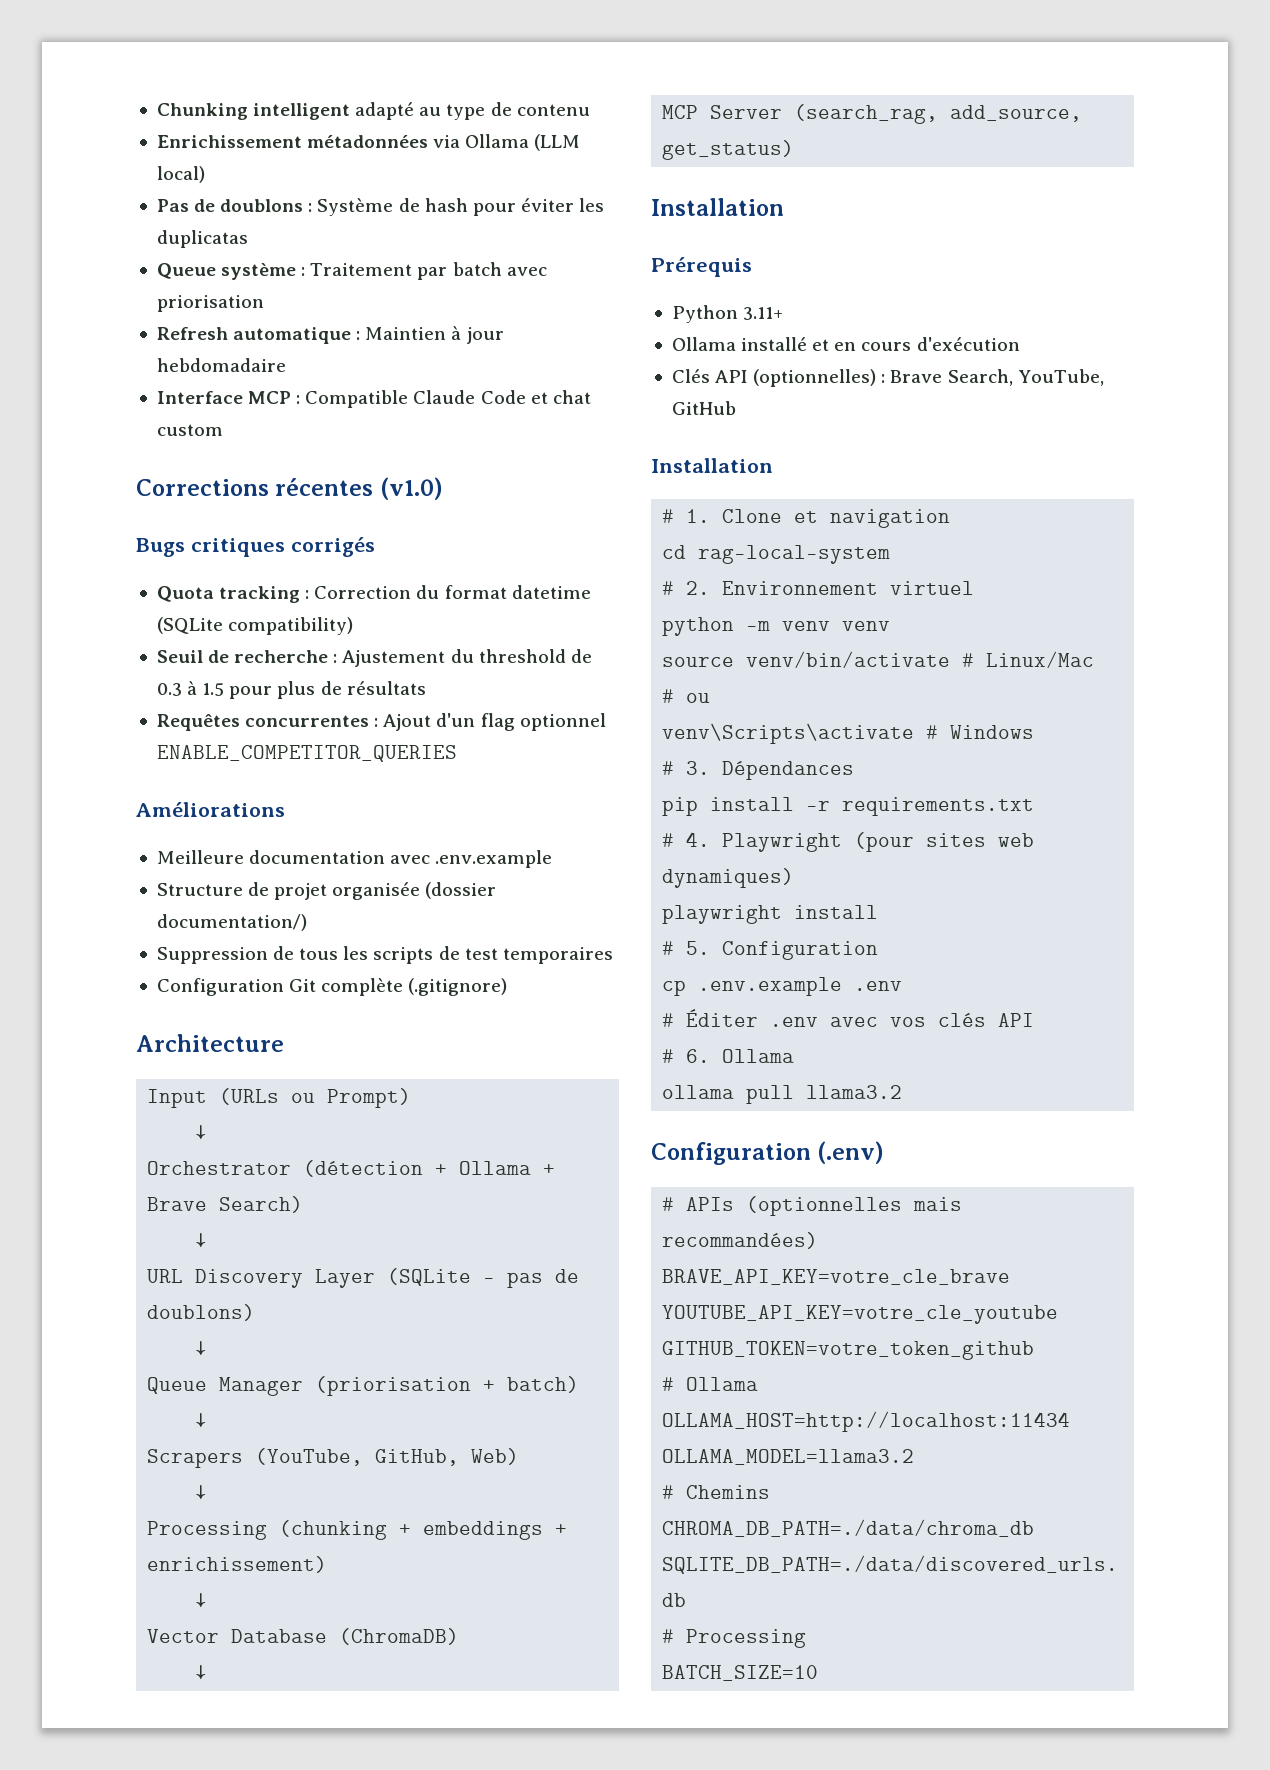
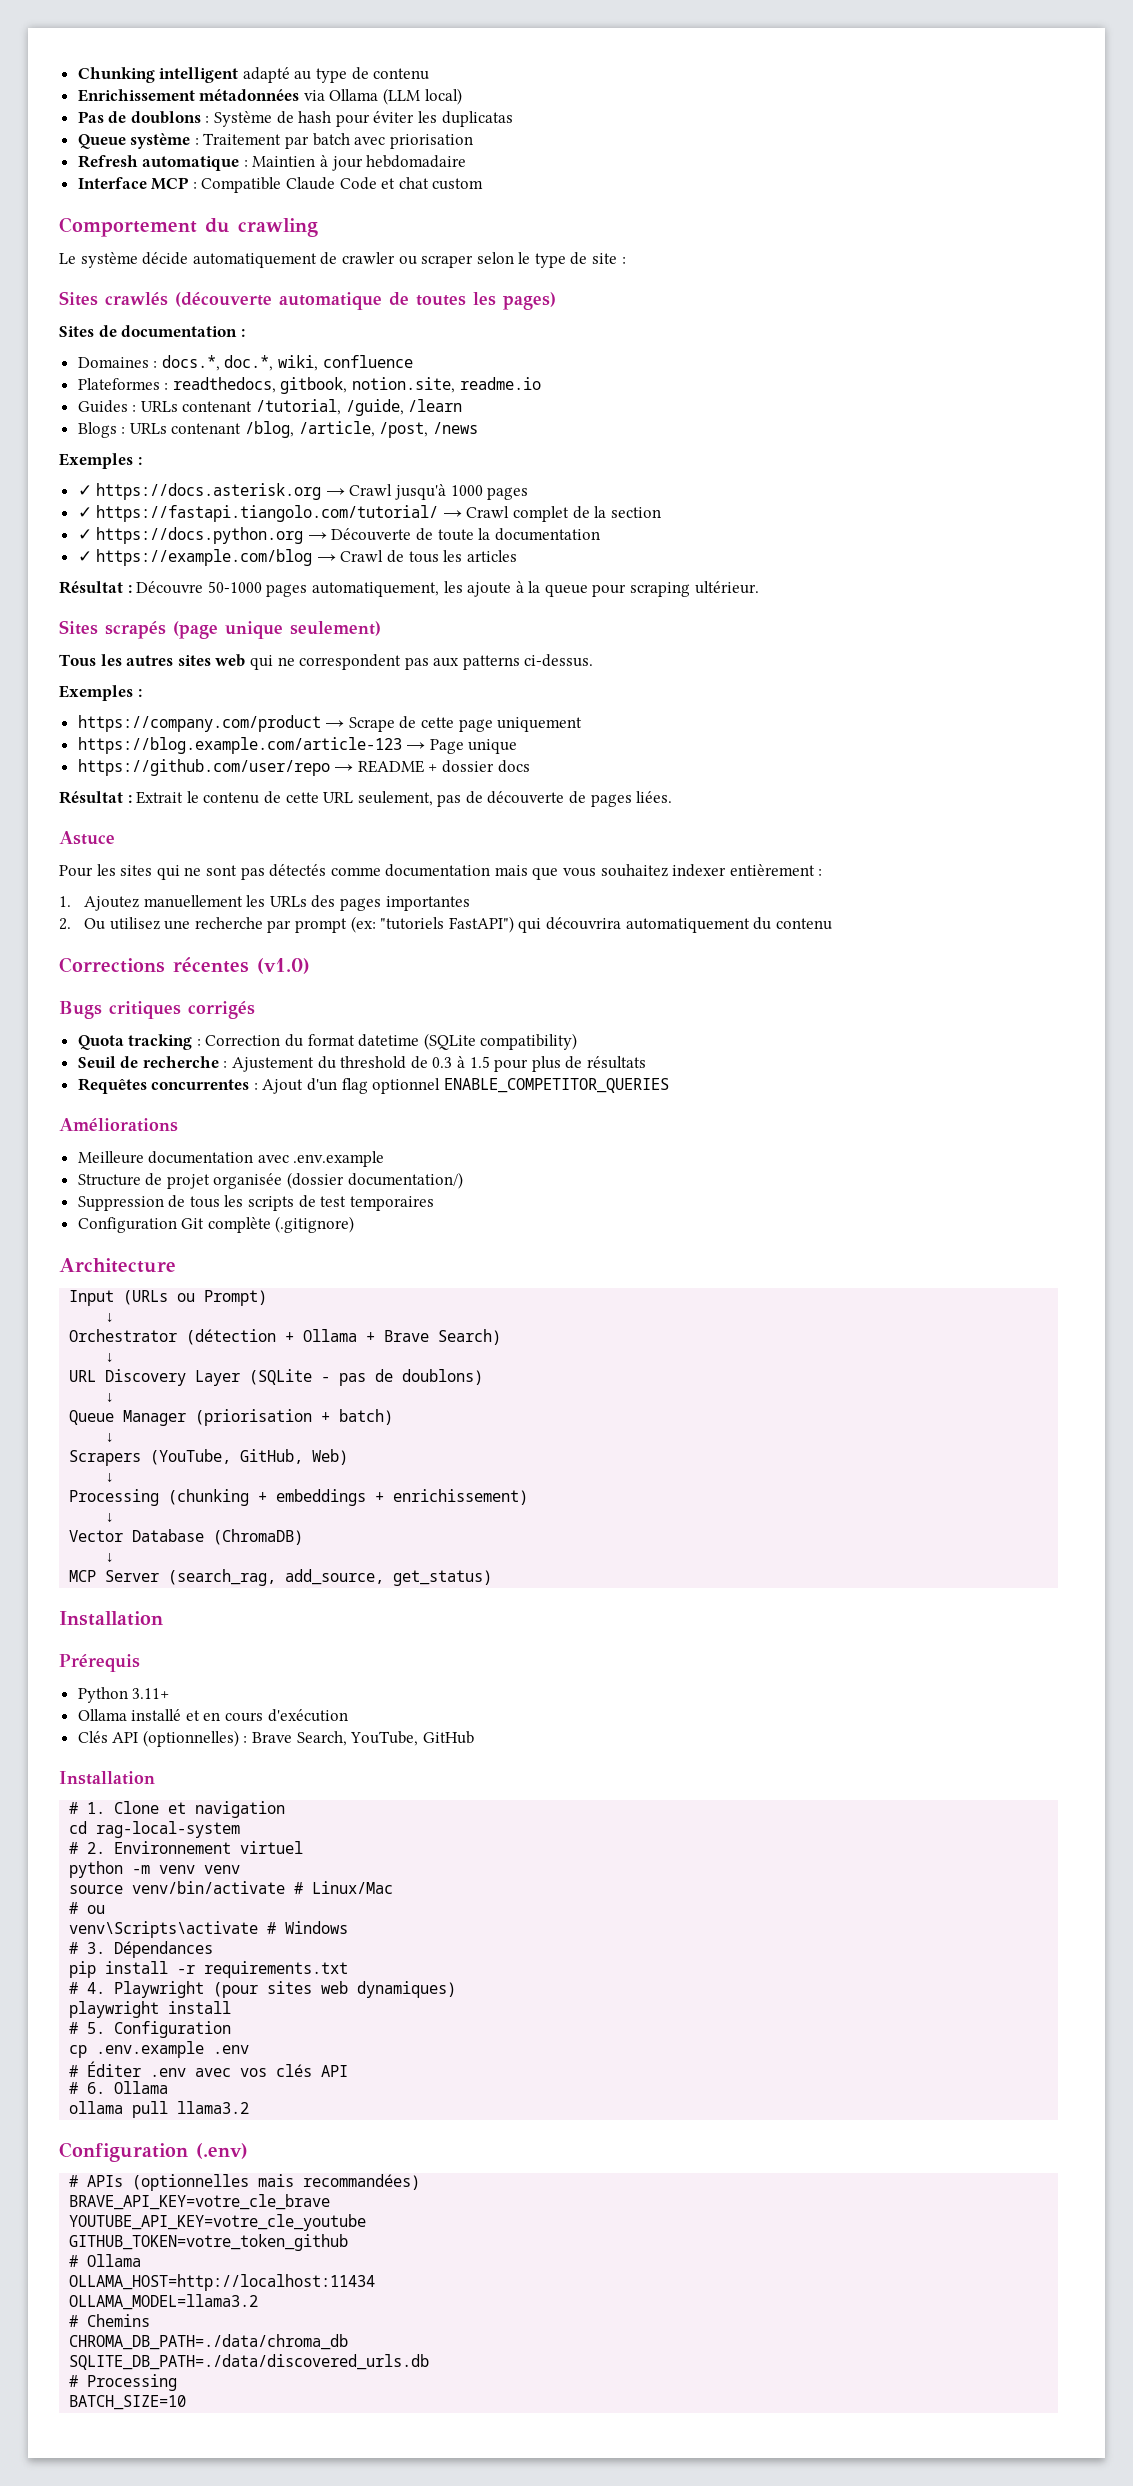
+ Comportement du crawling
+ Le système décide automatiquement de crawler ou scraper selon le type de site :
+ Sites crawlés (découverte automatique de toutes les pages)
+ Sites de documentation :
+ Domaines : docs.*, doc.*, wiki, confluence
+ Plateformes : readthedocs, gitbook, notion.site, readme.io
+ Guides : URLs contenant /tutorial, /guide, /learn
+ Blogs : URLs contenant /blog, /article, /post, /news
+ Exemples :
+ ✓ https://docs.asterisk.org → Crawl jusqu'à 1000 pages
+ ✓ https://fastapi.tiangolo.com/tutorial/ → Crawl complet de la section
+ ✓ https://docs.python.org → Découverte de toute la documentation
+ ✓ https://example.com/blog → Crawl de tous les articles
+ Résultat : Découvre 50-1000 pages automatiquement, les ajoute à la queue pour scraping ultérieur.
+ Sites scrapés (page unique seulement)
+ Tous les autres sites web qui ne correspondent pas aux patterns ci-dessus.
+ Exemples :
+ https://company.com/product → Scrape de cette page uniquement
+ https://blog.example.com/article-123 → Page unique
+ https://github.com/user/repo → README + dossier docs
+ Résultat : Extrait le contenu de cette URL seulement, pas de découverte de pages liées.
+ Astuce
+ Pour les sites qui ne sont pas détectés comme documentation mais que vous souhaitez indexer entièrement :
+ 1. Ajoutez manuellement les URLs des pages importantes
+ 2. Ou utilisez une recherche par prompt (ex: "tutoriels FastAPI") qui découvrira automatiquement du contenu

